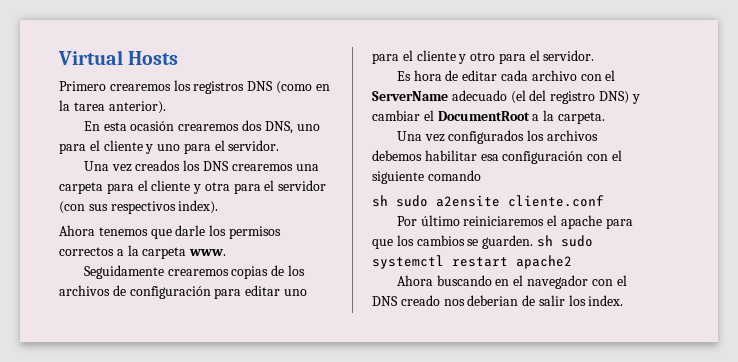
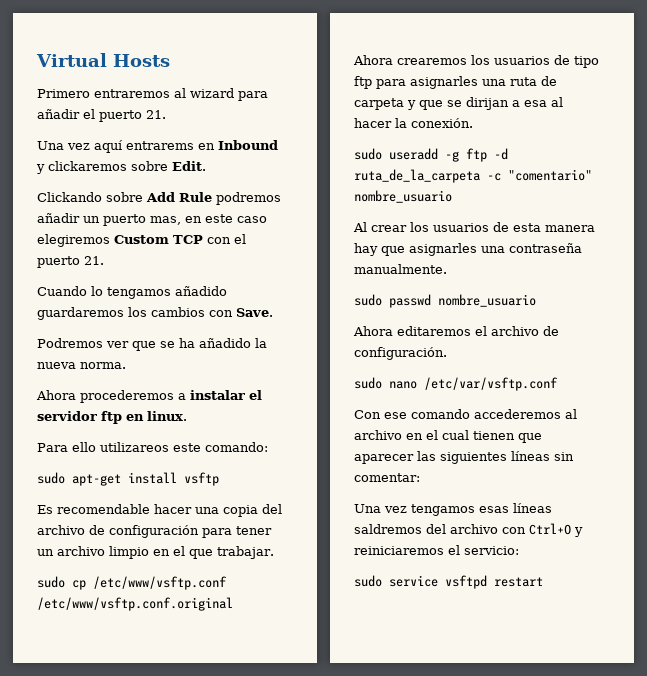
- Primero crearemos los registros DNS (como en la tarea anterior).
- En esta ocasión crearemos dos DNS, uno para el cliente y uno para el servidor.
- Una vez creados los DNS crearemos una carpeta para el cliente y otra para el servidor (con sus respectivos index).
- Ahora tenemos que darle los permisos correctos a la carpeta www.
- Seguidamente crearemos copias de los archivos de configuración para editar uno para el cliente y otro para el servidor.
- Es hora de editar cada archivo con el ServerName adecuado (el del registro DNS) y cambiar el DocumentRoot a la carpeta.
- Una vez configurados los archivos debemos habilitar esa configuración con el siguiente comando
- sh sudo a2ensite cliente.conf
- Por último reiniciaremos el apache para que los cambios se guarden. sh sudo systemctl restart apache2
- Ahora buscando en el navegador con el DNS creado nos deberian de salir los index.
+ Primero entraremos al wizard para añadir el puerto 21.
+ Una vez aquí entrarems en Inbound y clickaremos sobre Edit.
+ Clickando sobre Add Rule podremos añadir un puerto mas, en este caso elegiremos Custom TCP con el puerto 21.
+ Cuando lo tengamos añadido guardaremos los cambios con Save.
+ Podremos ver que se ha añadido la nueva norma.
+ Ahora procederemos a instalar el servidor ftp en linux.
+ Para ello utilizareos este comando:
+ sudo apt-get install vsftp
+ Es recomendable hacer una copia del archivo de configuración para tener un archivo limpio en el que trabajar.
+ sudo cp /etc/www/vsftp.conf /etc/www/vsftp.conf.original
+ Ahora crearemos los usuarios de tipo ftp para asignarles una ruta de carpeta y que se dirijan a esa al hacer la conexión.
+ sudo useradd -g ftp -d ruta_de_la_carpeta -c "comentario" nombre_usuario
+ Al crear los usuarios de esta manera hay que asignarles una contraseña manualmente.
+ sudo passwd nombre_usuario
+ Ahora editaremos el archivo de configuración.
+ sudo nano /etc/var/vsftp.conf
+ Con ese comando accederemos al archivo en el cual tienen que aparecer las siguientes líneas sin comentar:
+ Una vez tengamos esas líneas saldremos del archivo con Ctrl+O y reiniciaremos el servicio:
+ sudo service vsftpd restart

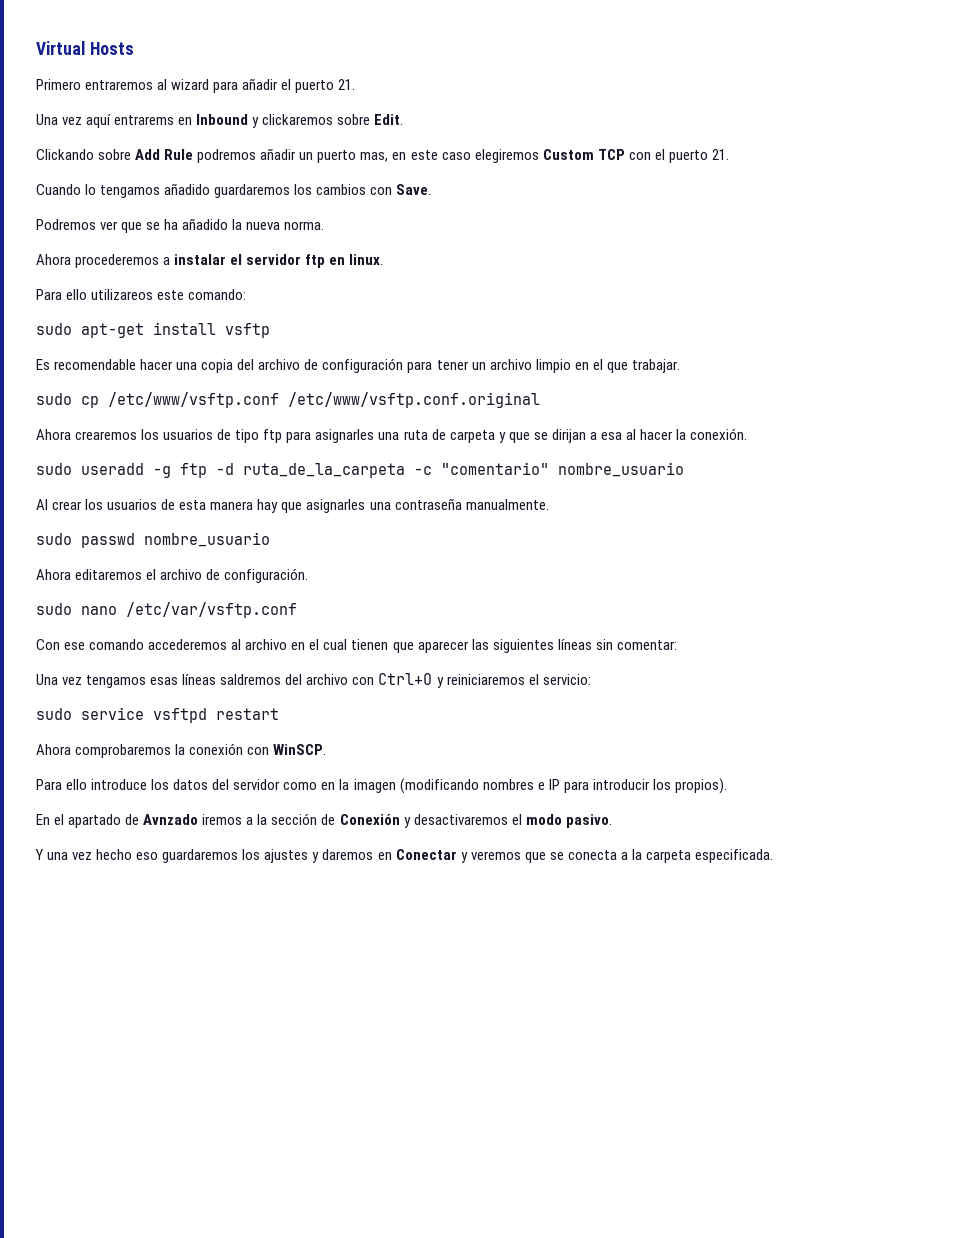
+ Ahora comprobaremos la conexión con WinSCP.
+ Para ello introduce los datos del servidor como en la imagen (modificando nombres e IP para introducir los propios).
+ En el apartado de Avnzado iremos a la sección de Conexión y desactivaremos el modo pasivo.
+ Y una vez hecho eso guardaremos los ajustes y daremos en Conectar y veremos que se conecta a la carpeta especificada.

